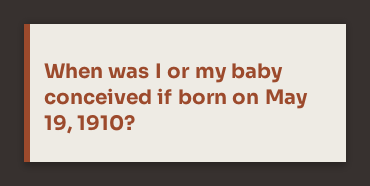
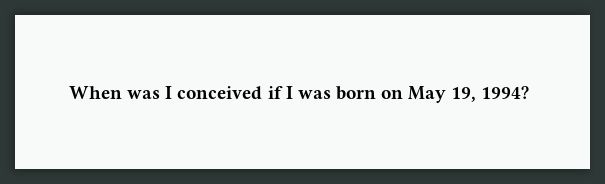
- When was I or my baby conceived if born on May 19, 1910?
+ When was I conceived if I was born on May 19, 1994?

